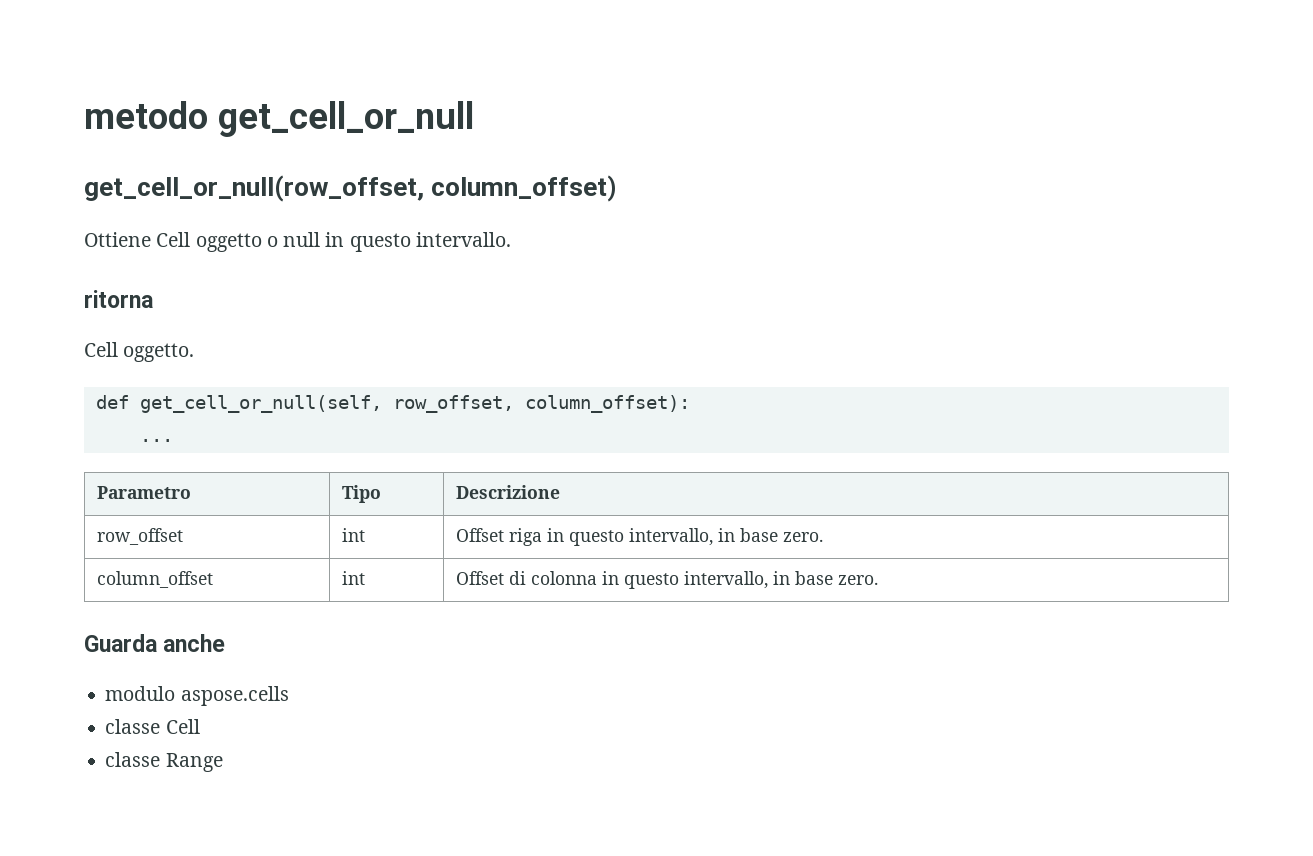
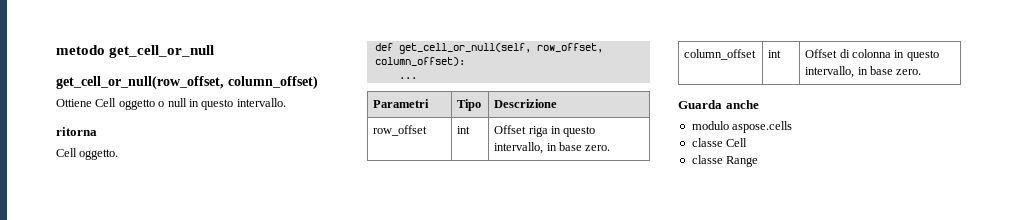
- Parametro | Tipo | Descrizione
+ Parametri | Tipo | Descrizione

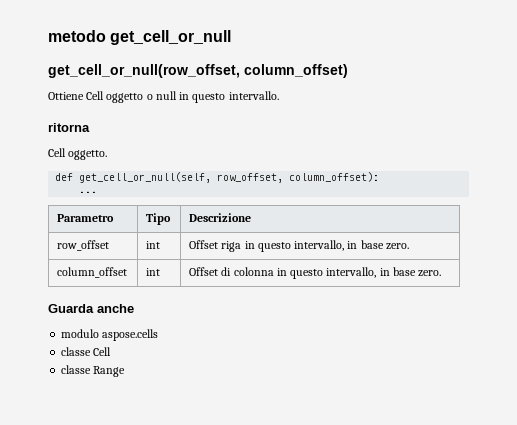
- Parametri | Tipo | Descrizione
+ Parametro | Tipo | Descrizione

